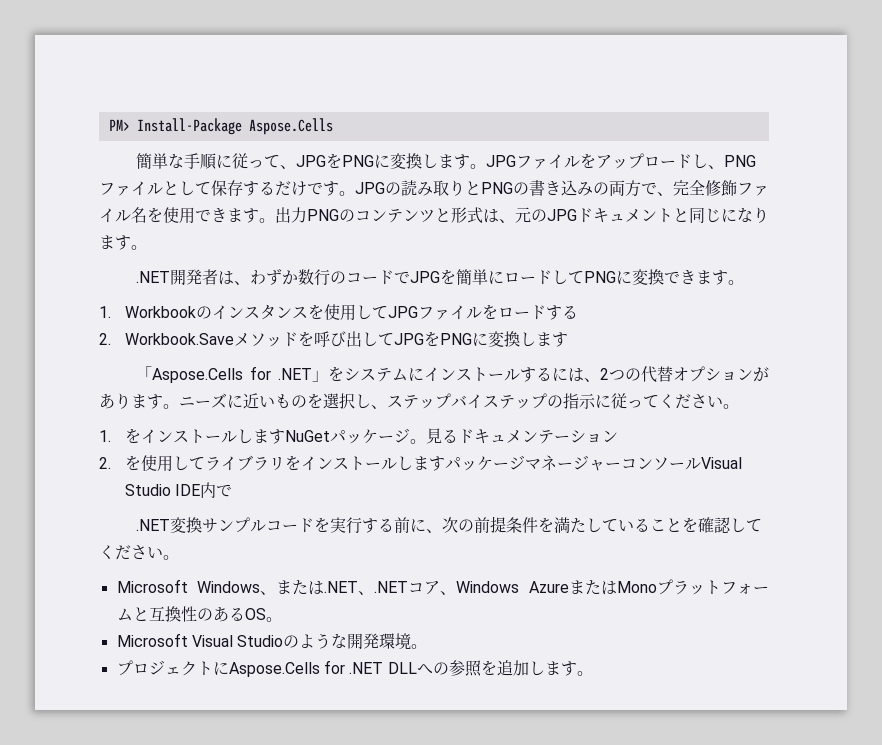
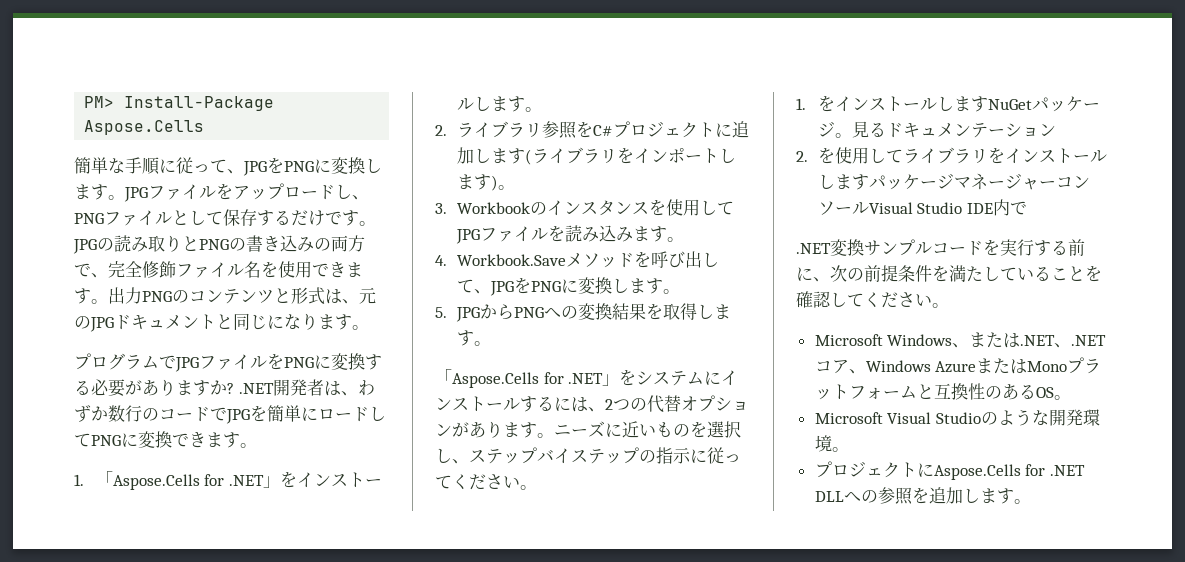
- .NET開発者は、わずか数行のコードでJPGを簡単にロードしてPNGに変換できます。
+ プログラムでJPGファイルをPNGに変換する必要がありますか? .NET開発者は、わずか数行のコードでJPGを簡単にロードしてPNGに変換できます。
- 1. Workbookのインスタンスを使用してJPGファイルをロードする
- 2. Workbook.Saveメソッドを呼び出してJPGをPNGに変換します
+ 1.「Aspose.Cells for .NET」をインストールします。
+ 2.ライブラリ参照をC#プロジェクトに追加します(ライブラリをインポートします)。
+ 3. Workbookのインスタンスを使用してJPGファイルを読み込みます。
+ 4. Workbook.Saveメソッドを呼び出して、JPGをPNGに変換します。
+ 5. JPGからPNGへの変換結果を取得します。

